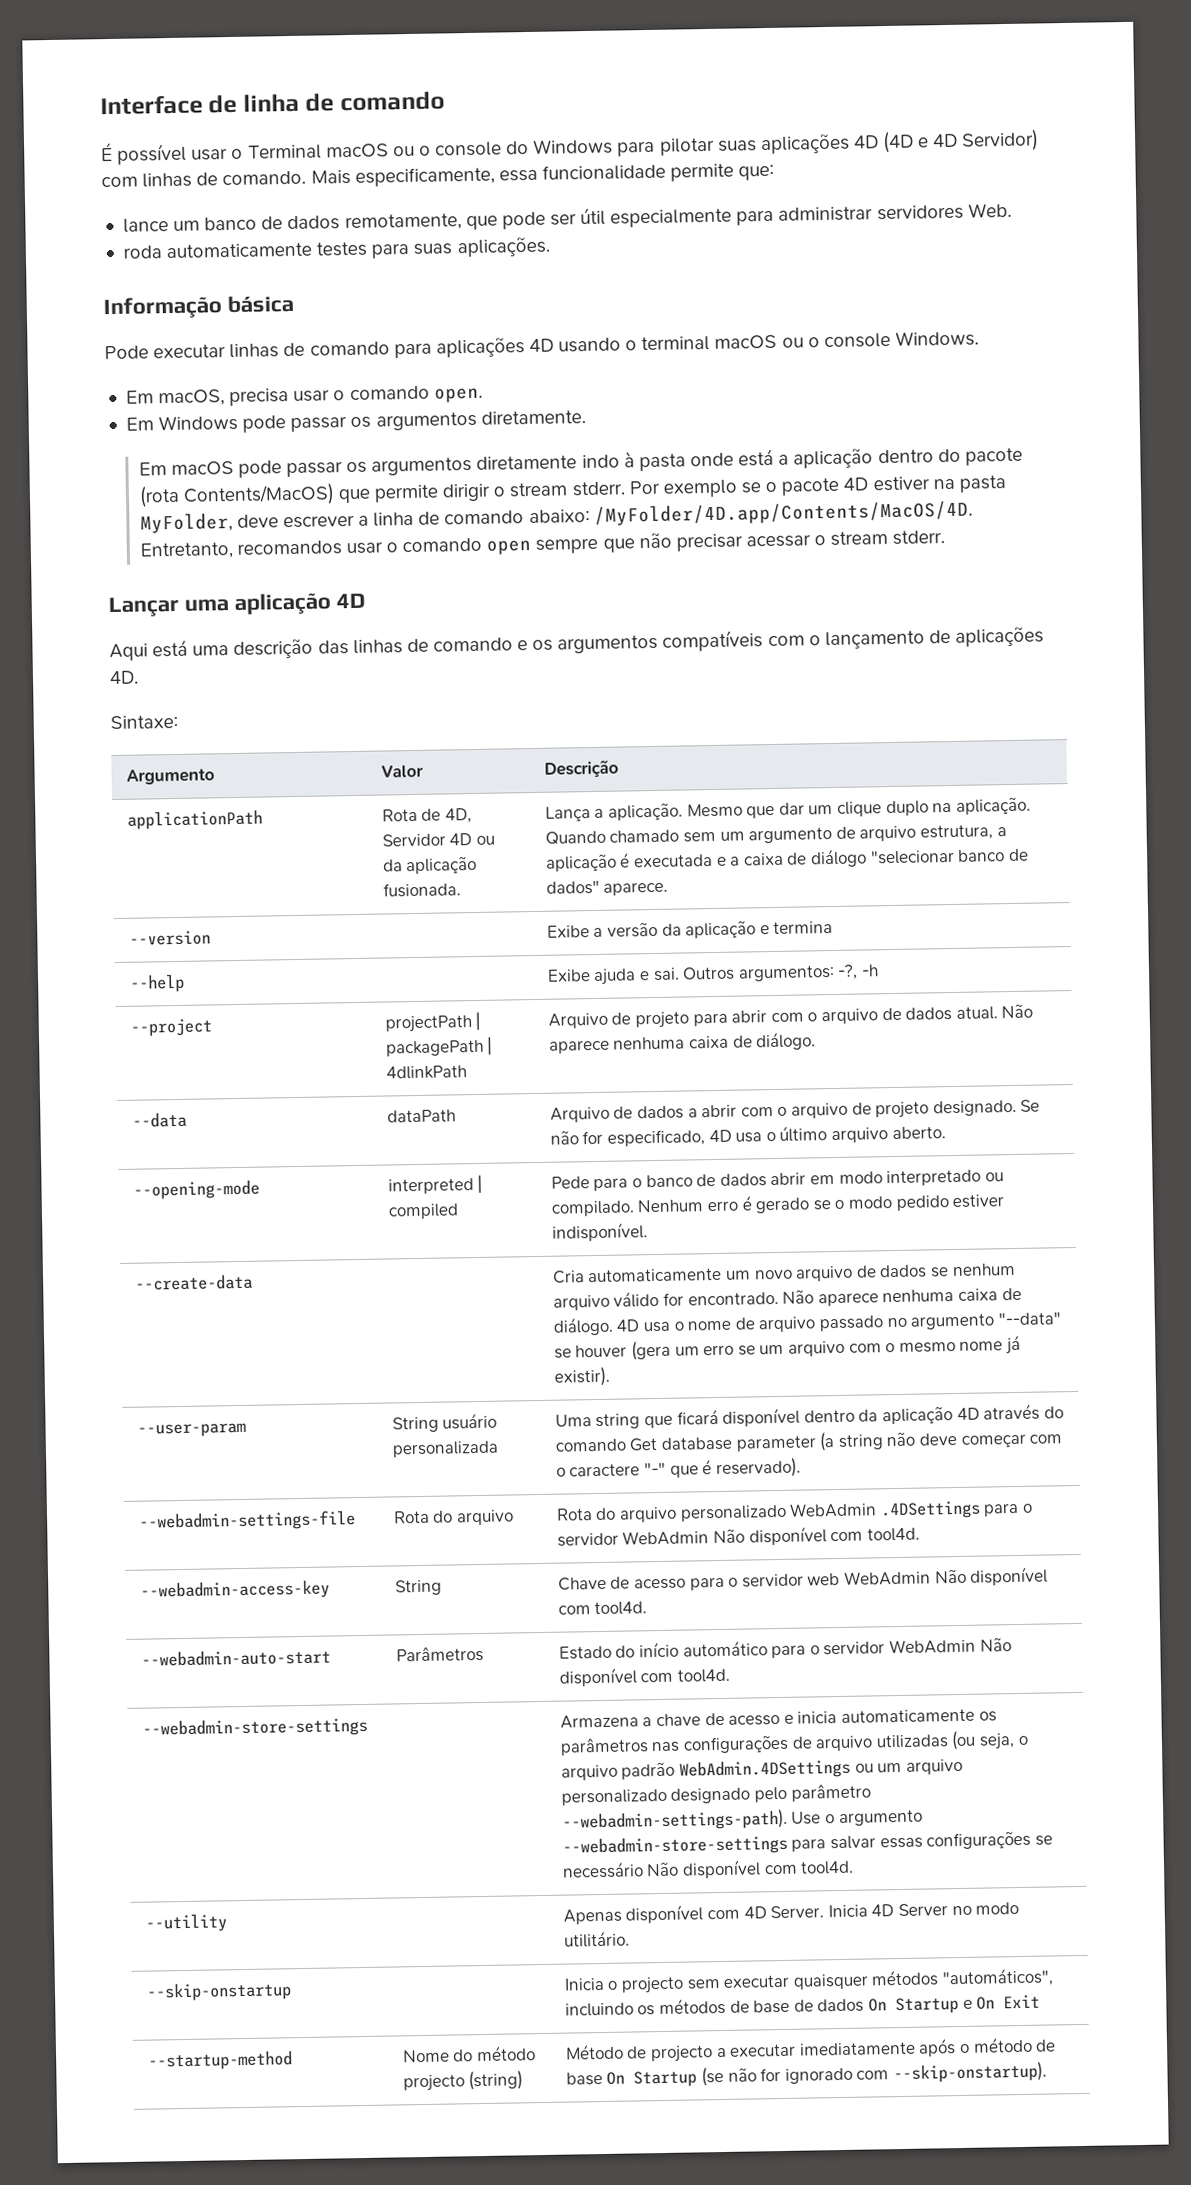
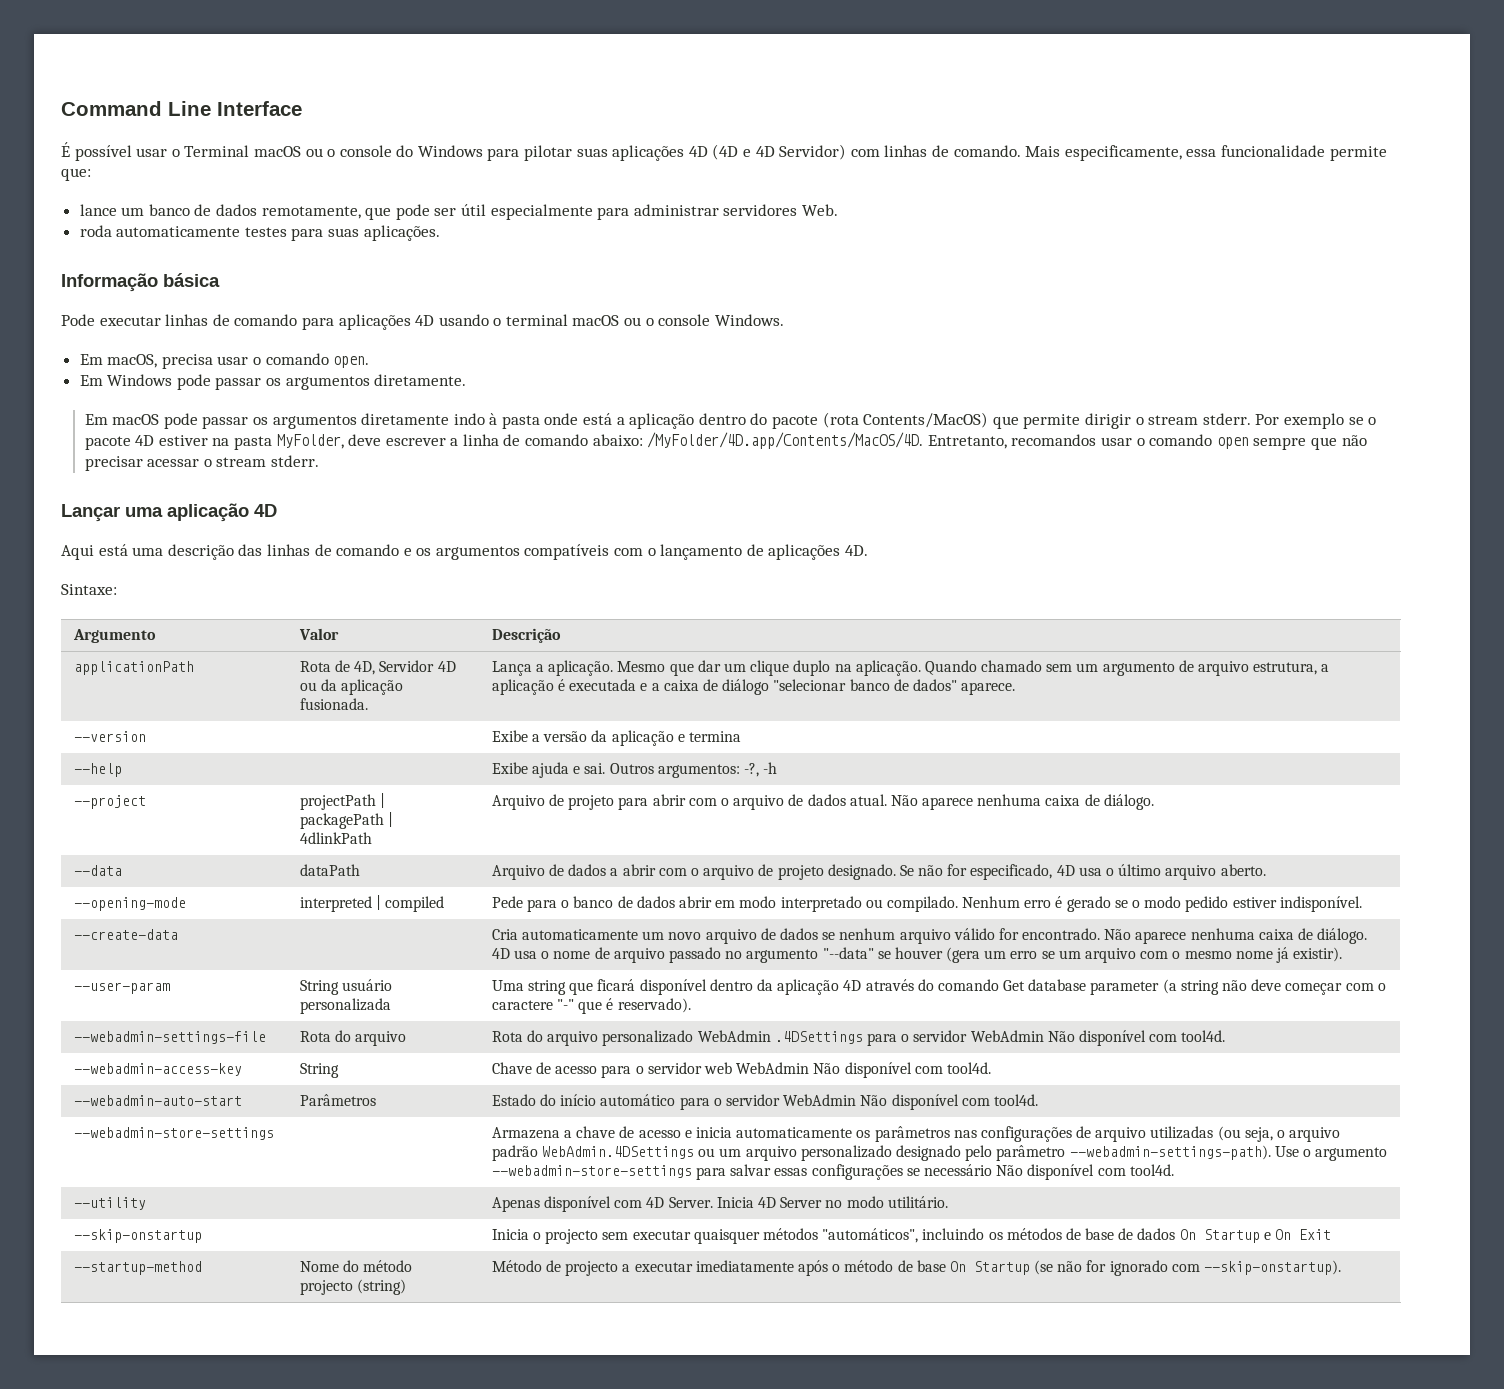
- Interface de linha de comando
+ Command Line Interface

